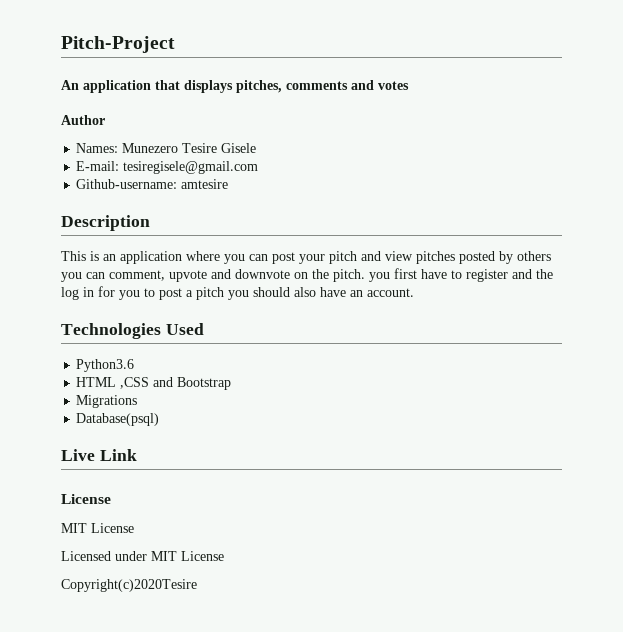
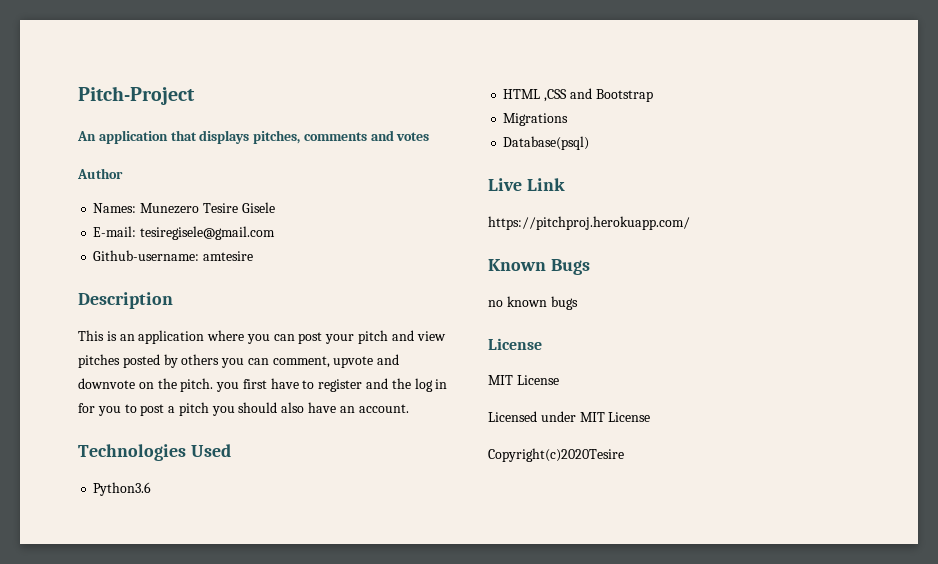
+ https://pitchproj.herokuapp.com/
+ Known Bugs
+ no known bugs

